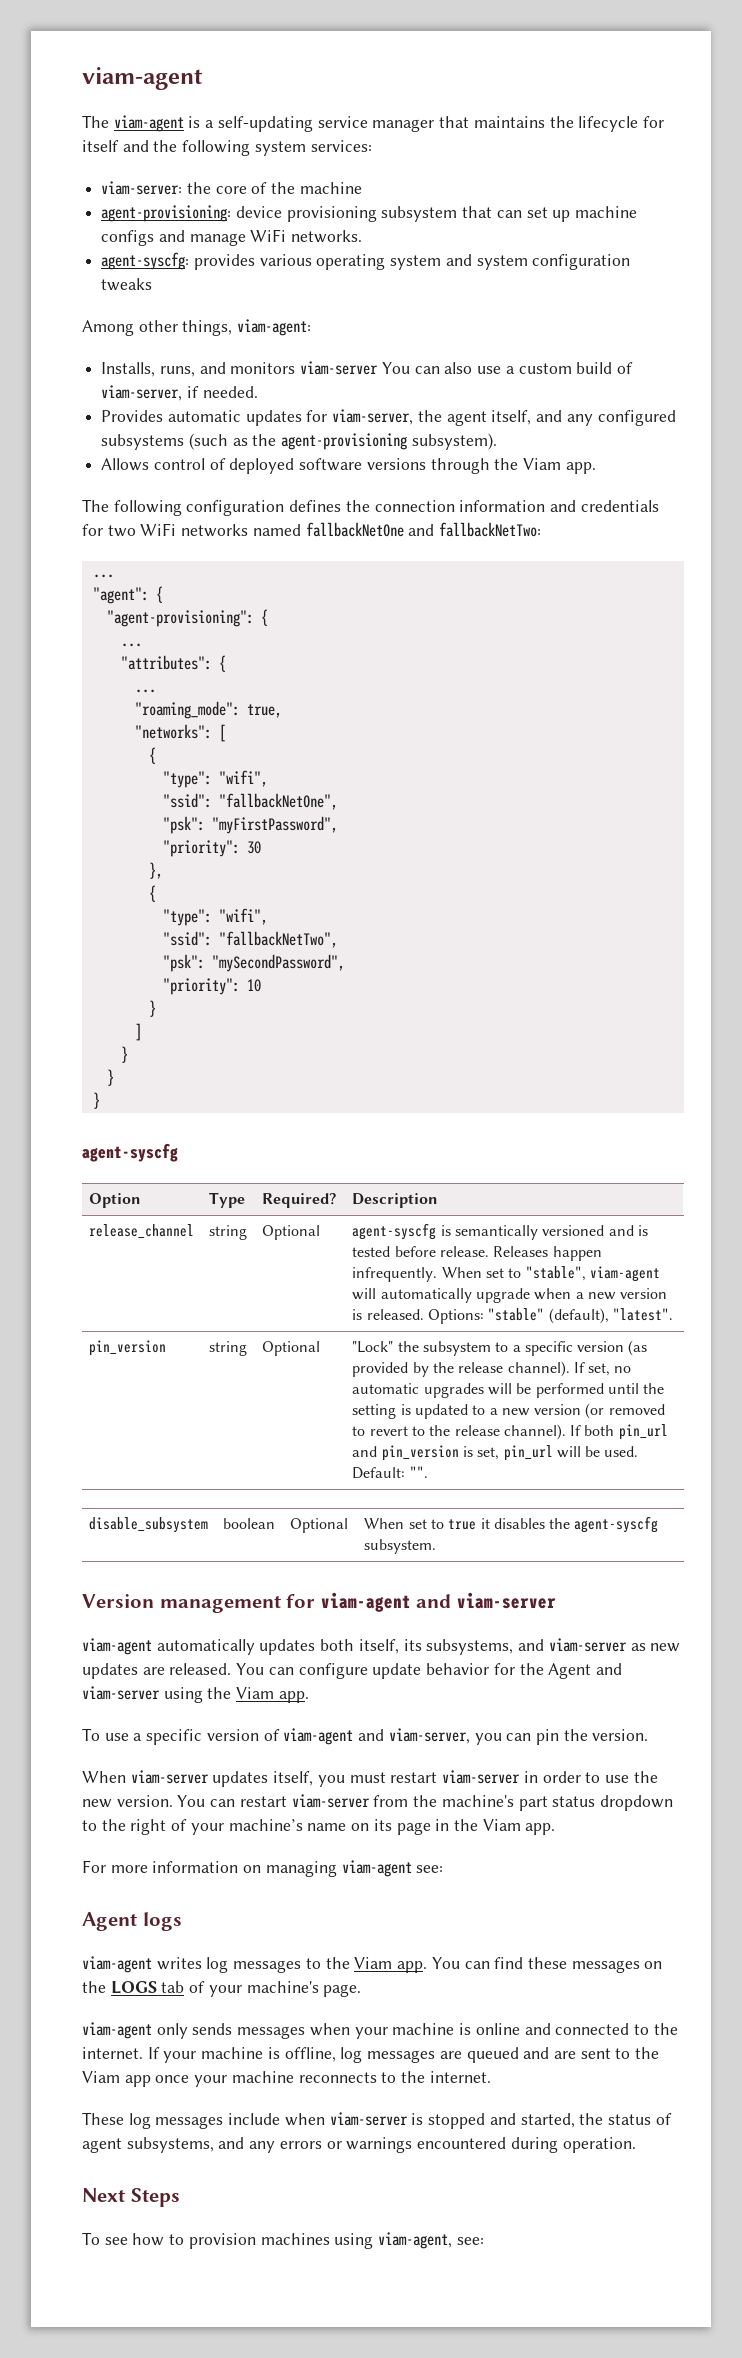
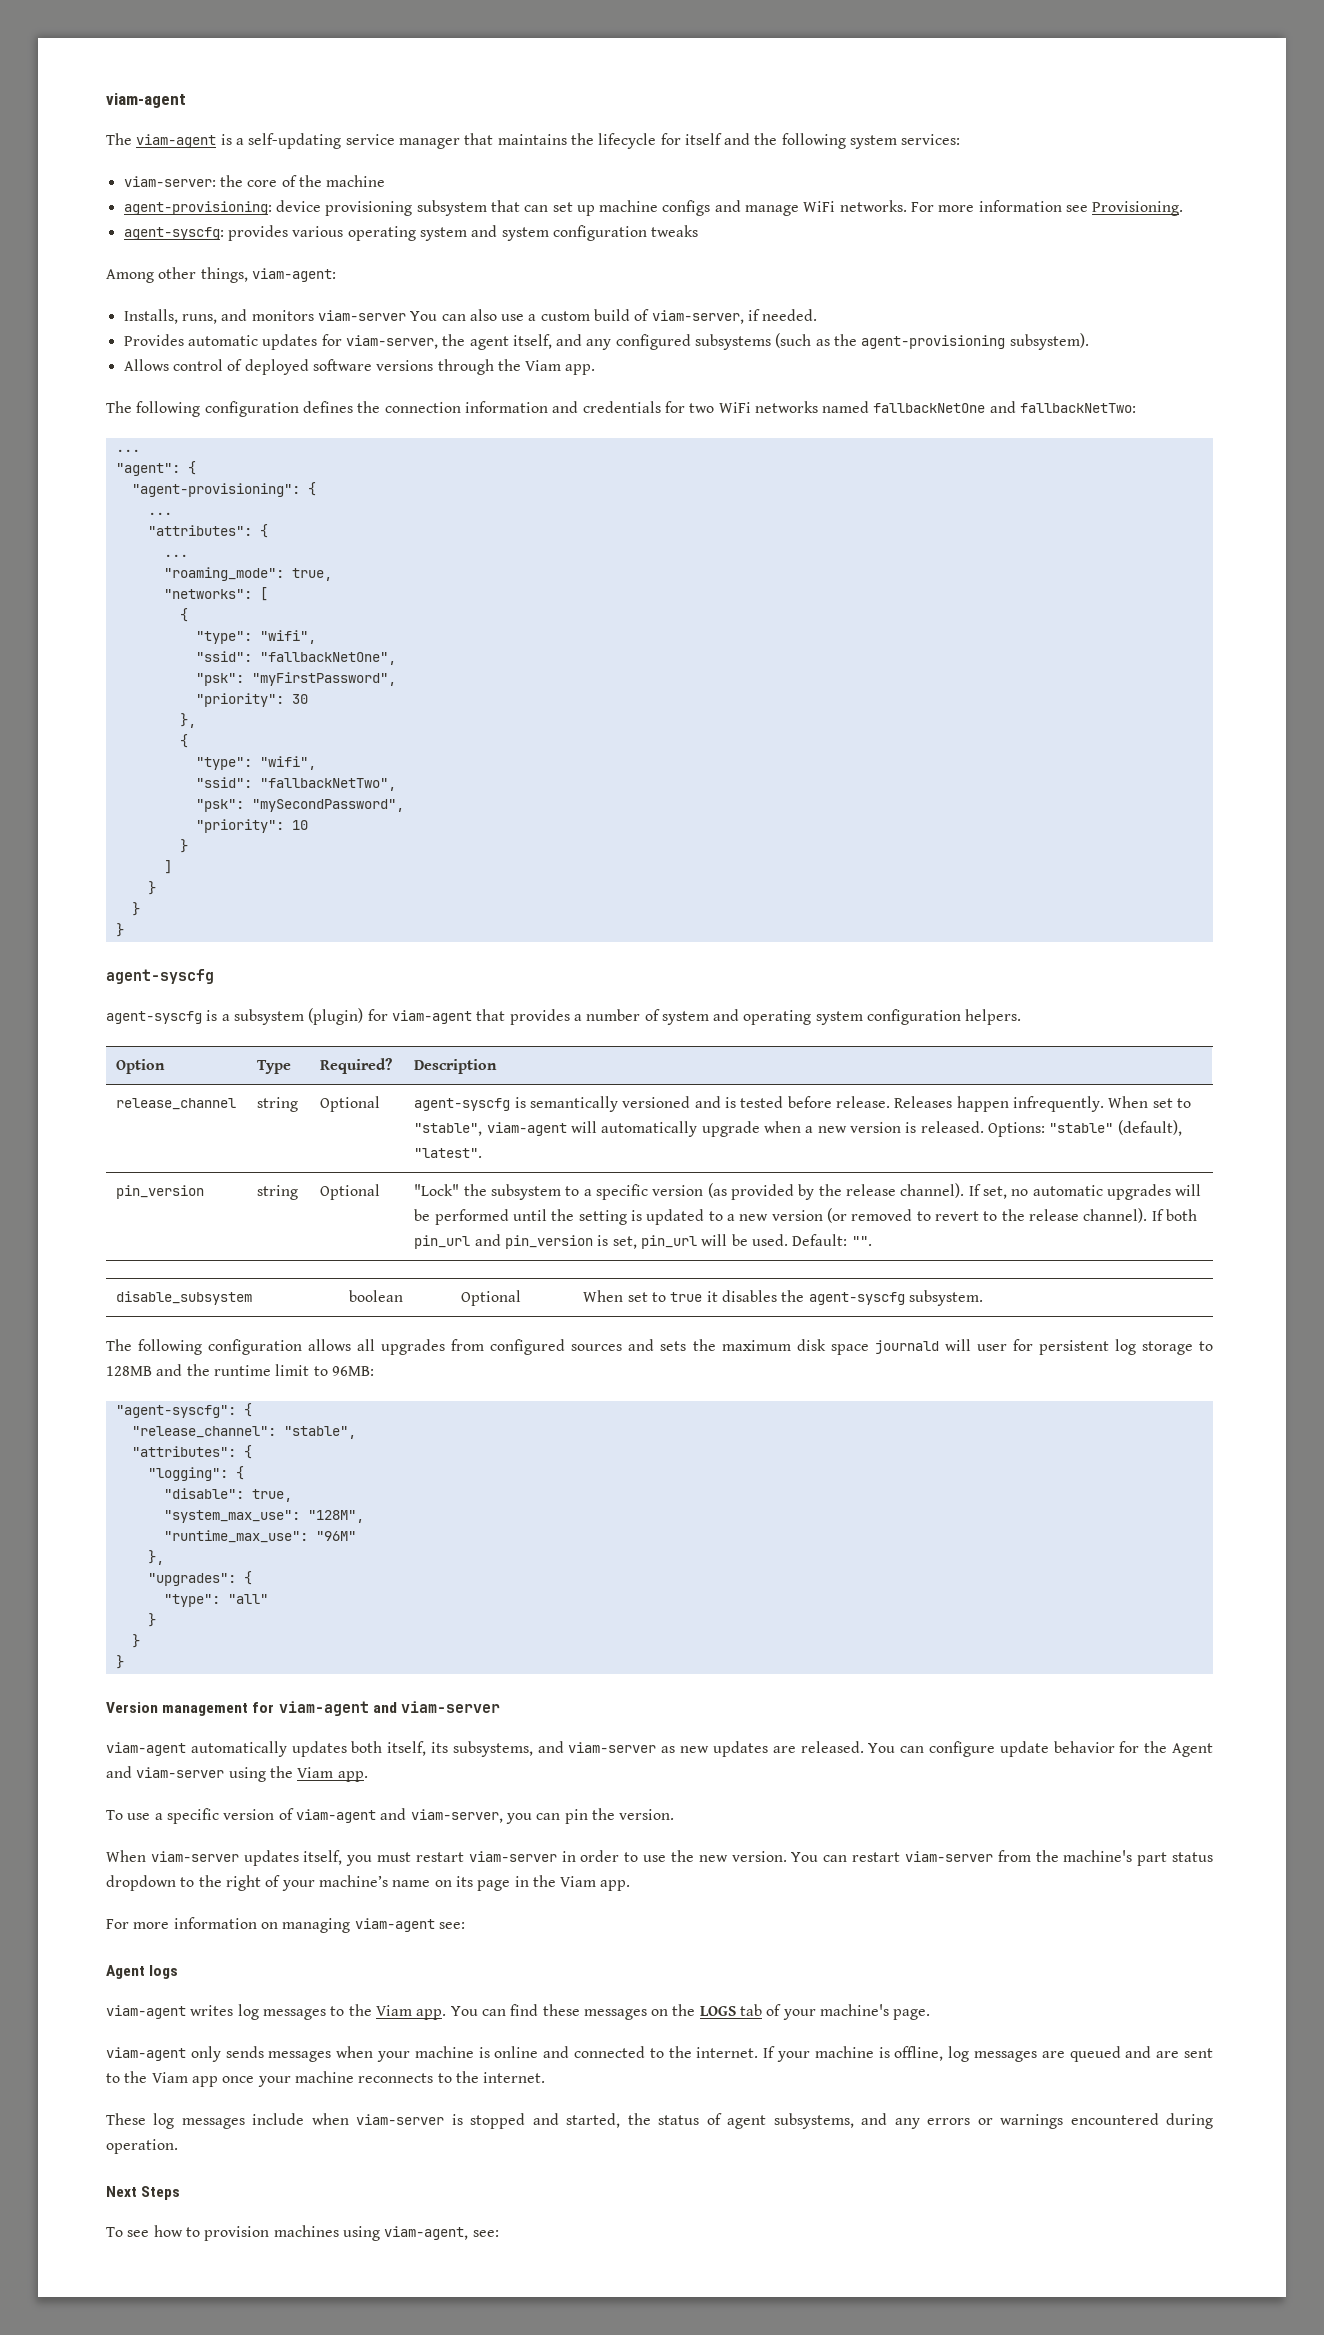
+ For more information see Provisioning.
+ agent-syscfg is a subsystem (plugin) for viam-agent that provides a number of system and operating system configuration helpers.
+ The following configuration allows all upgrades from configured sources and sets the maximum disk space journald will user for persistent log storage to 128MB and the runtime limit to 96MB:
+ "agent-syscfg": {
+ "release_channel": "stable",
+ "attributes": {
+ "logging": {
+ "disable": true,
+ "system_max_use": "128M",
+ "runtime_max_use": "96M"
+ },
+ "upgrades": {
+ "type": "all"
+ }
+ }
+ }

